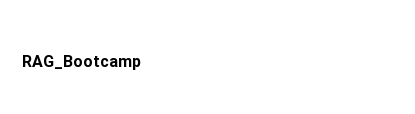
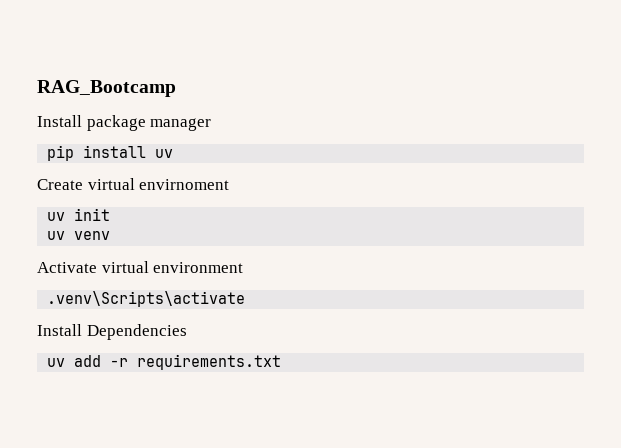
+ Install package manager
+ pip install uv
+ Create virtual envirnoment
+ uv init
+ uv venv
+ Activate virtual environment
+ .venv\Scripts\activate
+ Install Dependencies
+ uv add -r requirements.txt

